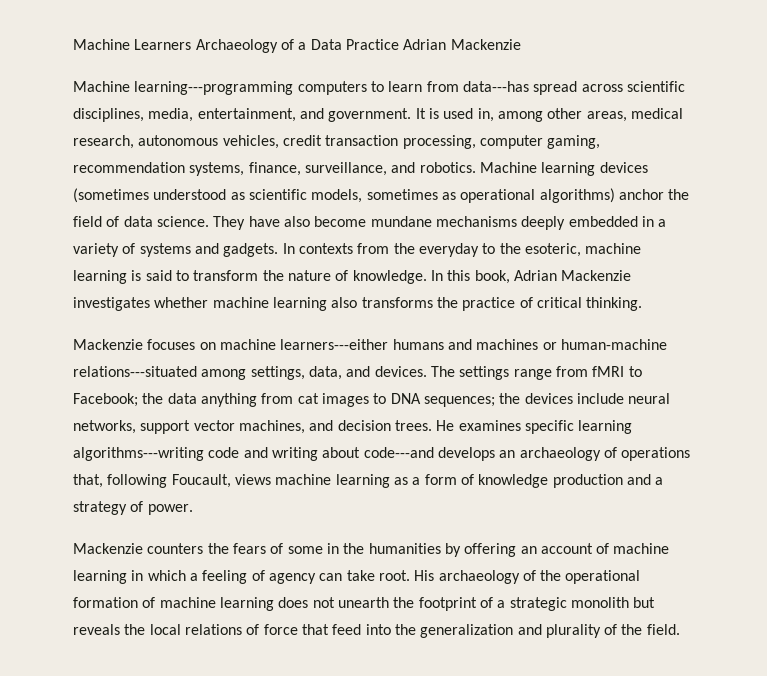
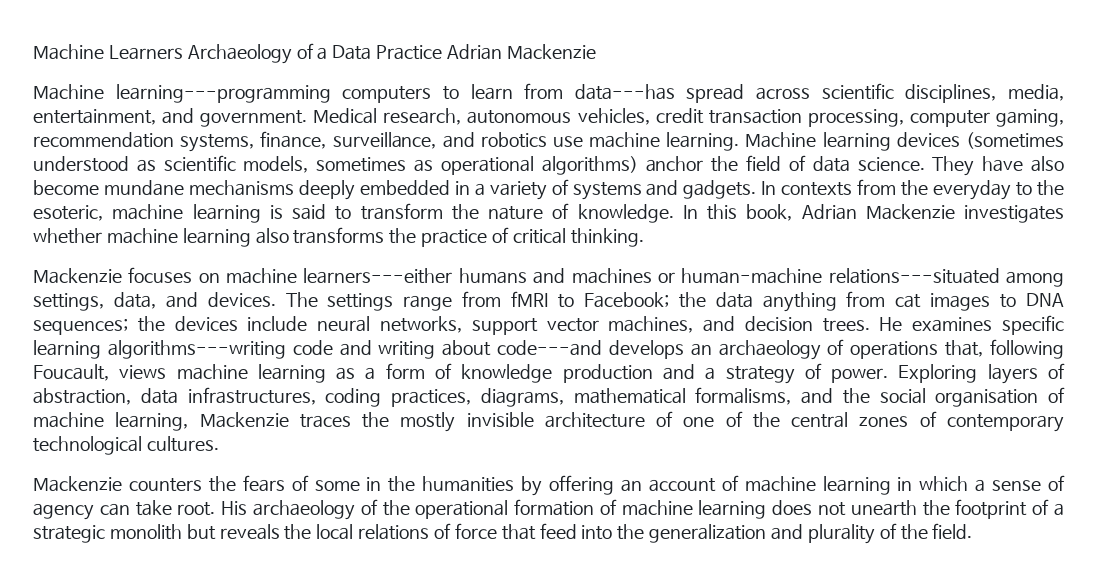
- It is used in, among other areas, medical research, autonomous vehicles, credit transaction processing, computer gaming, recommendation systems, finance, surveillance, and robotics.
+ Medical research, autonomous vehicles, credit transaction processing, computer gaming, recommendation systems, finance, surveillance, and robotics use machine learning.
+ Exploring layers of abstraction, data infrastructures, coding practices, diagrams, mathematical formalisms, and the social organisation of machine learning, Mackenzie traces the mostly invisible architecture of one of the central zones of contemporary technological cultures.
- Mackenzie counters the fears of some in the humanities by offering an account of machine learning in which a feeling of agency can take root.
+ Mackenzie counters the fears of some in the humanities by offering an account of machine learning in which a sense of agency can take root.

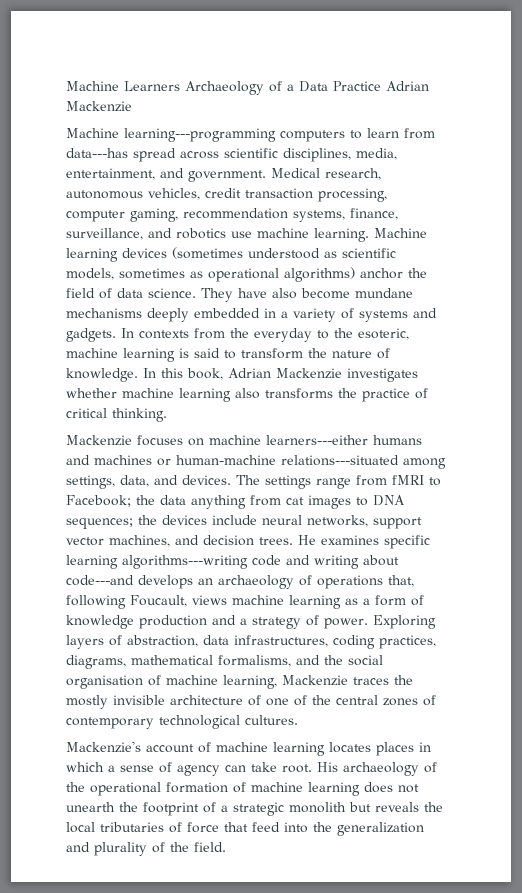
- Mackenzie counters the fears of some in the humanities by offering an account of machine learning in which a sense of agency can take root.
+ Mackenzie's account of machine learning locates places in which a sense of agency can take root.
- His archaeology of the operational formation of machine learning does not unearth the footprint of a strategic monolith but reveals the local relations of force that feed into the generalization and plurality of the field.
+ His archaeology of the operational formation of machine learning does not unearth the footprint of a strategic monolith but reveals the local tributaries of force that feed into the generalization and plurality of the field.

